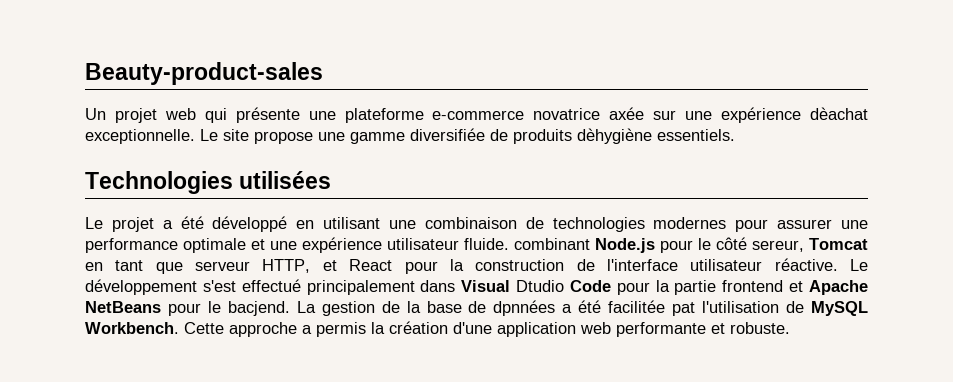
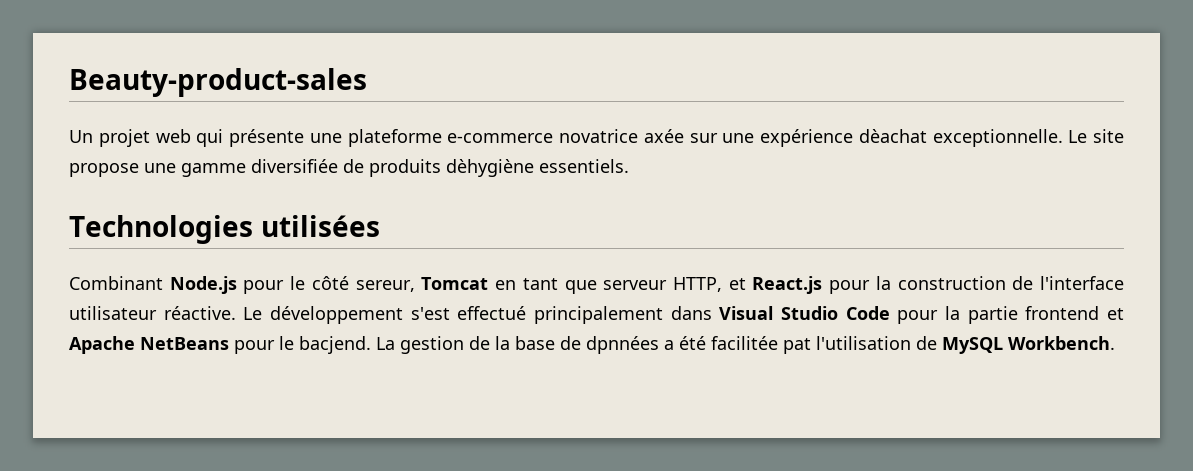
- Le projet a été développé en utilisant une combinaison de technologies modernes pour assurer une performance optimale et une expérience utilisateur fluide. combinant Node.js pour le côté sereur, Tomcat en tant que serveur HTTP, et React pour la construction de l'interface utilisateur réactive.
+ Combinant Node.js pour le côté sereur, Tomcat en tant que serveur HTTP, et React.js pour la construction de l'interface utilisateur réactive.
- Le développement s'est effectué principalement dans Visual Dtudio Code pour la partie frontend et Apache NetBeans pour le bacjend.
+ Le développement s'est effectué principalement dans Visual Studio Code pour la partie frontend et Apache NetBeans pour le bacjend.
- Cette approche a permis la création d'une application web performante et robuste.

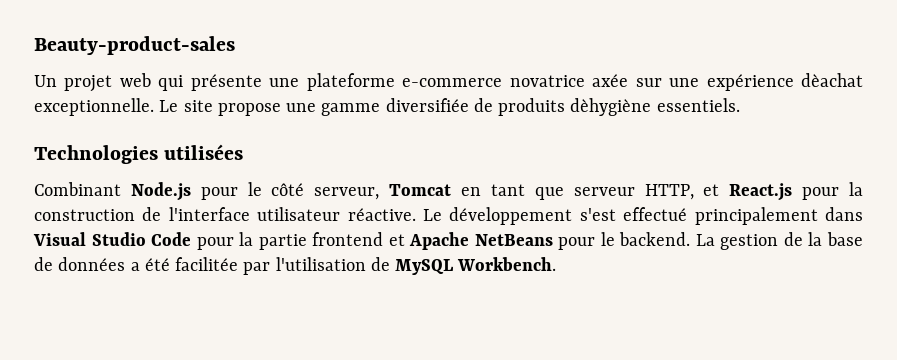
- Combinant Node.js pour le côté sereur, Tomcat en tant que serveur HTTP, et React.js pour la construction de l'interface utilisateur réactive.
+ Combinant Node.js pour le côté serveur, Tomcat en tant que serveur HTTP, et React.js pour la construction de l'interface utilisateur réactive.
- Le développement s'est effectué principalement dans Visual Studio Code pour la partie frontend et Apache NetBeans pour le bacjend.
+ Le développement s'est effectué principalement dans Visual Studio Code pour la partie frontend et Apache NetBeans pour le backend.
- La gestion de la base de dpnnées a été facilitée pat l'utilisation de MySQL Workbench.
+ La gestion de la base de données a été facilitée par l'utilisation de MySQL Workbench.

